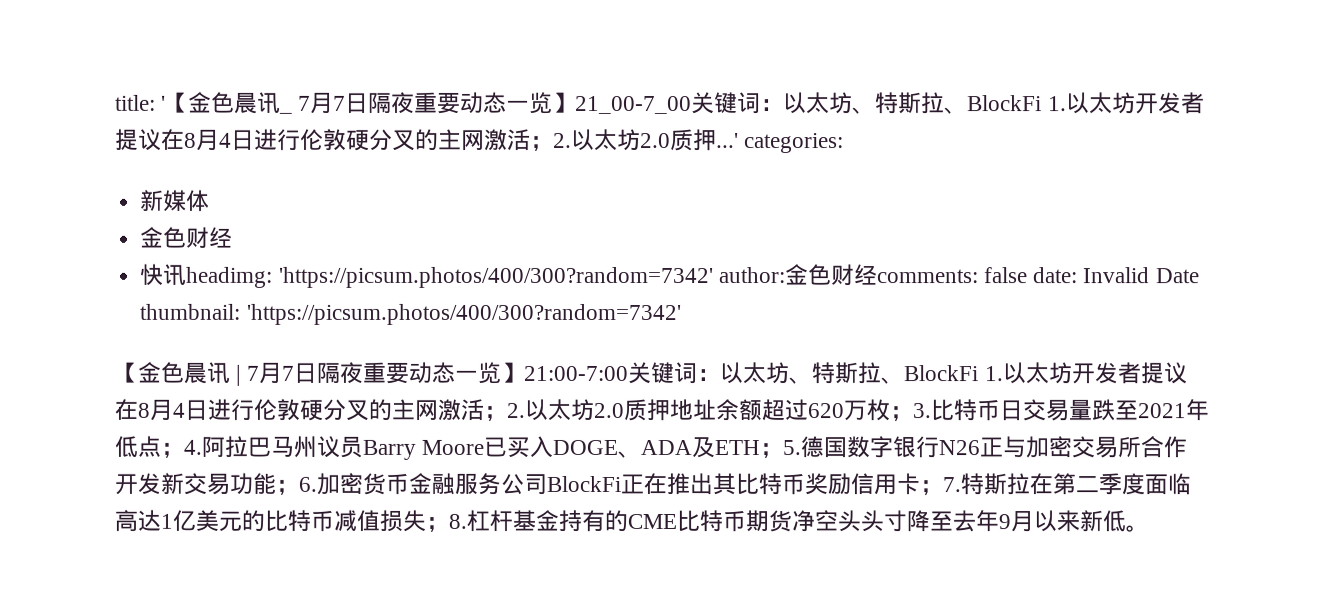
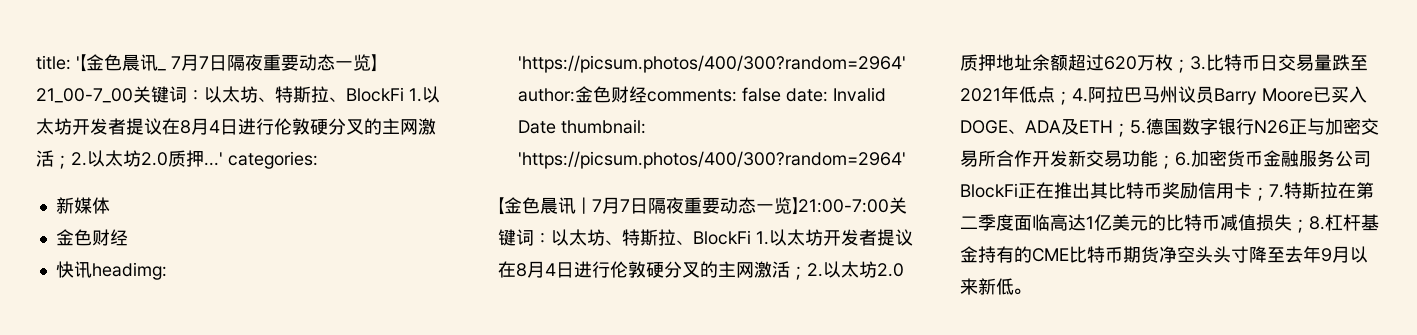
- 快讯headimg: 'https://picsum.photos/400/300?random=7342' author:金色财经comments: false date: Invalid Date thumbnail: 'https://picsum.photos/400/300?random=7342'
+ 快讯headimg: 'https://picsum.photos/400/300?random=2964' author:金色财经comments: false date: Invalid Date thumbnail: 'https://picsum.photos/400/300?random=2964'

